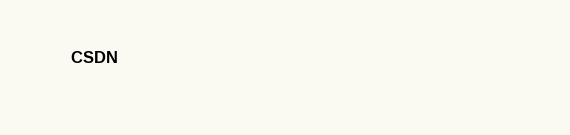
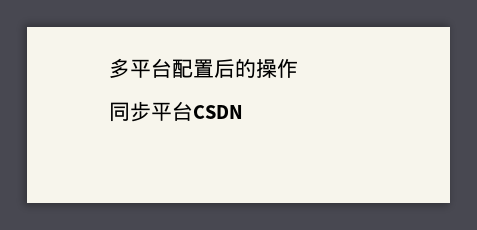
- CSDN
+ 多平台配置后的操作
+ 同步平台CSDN

